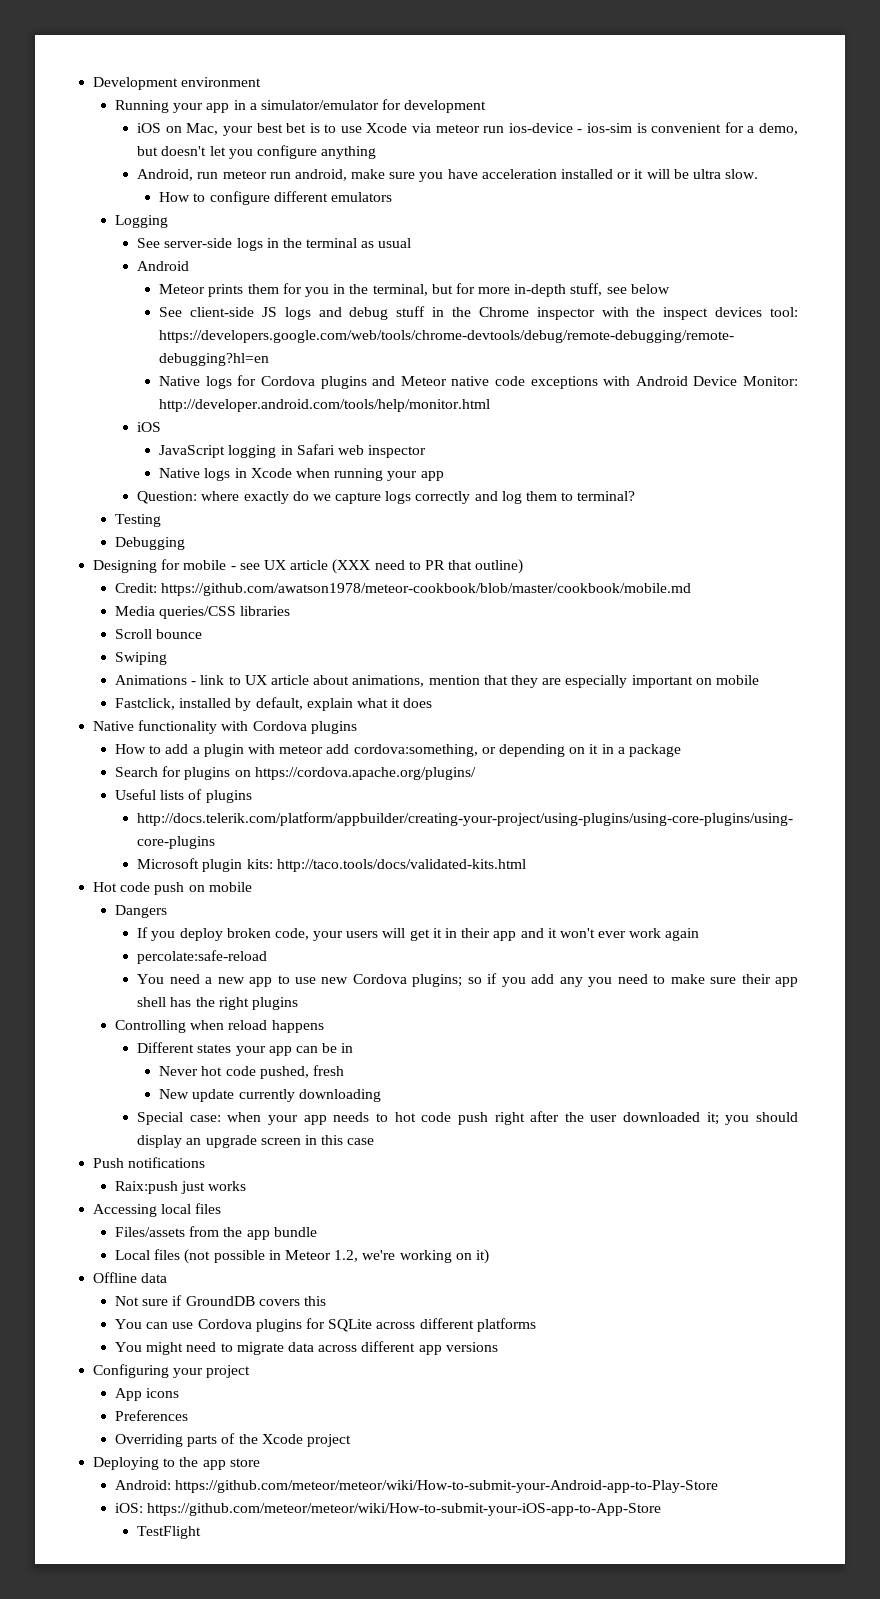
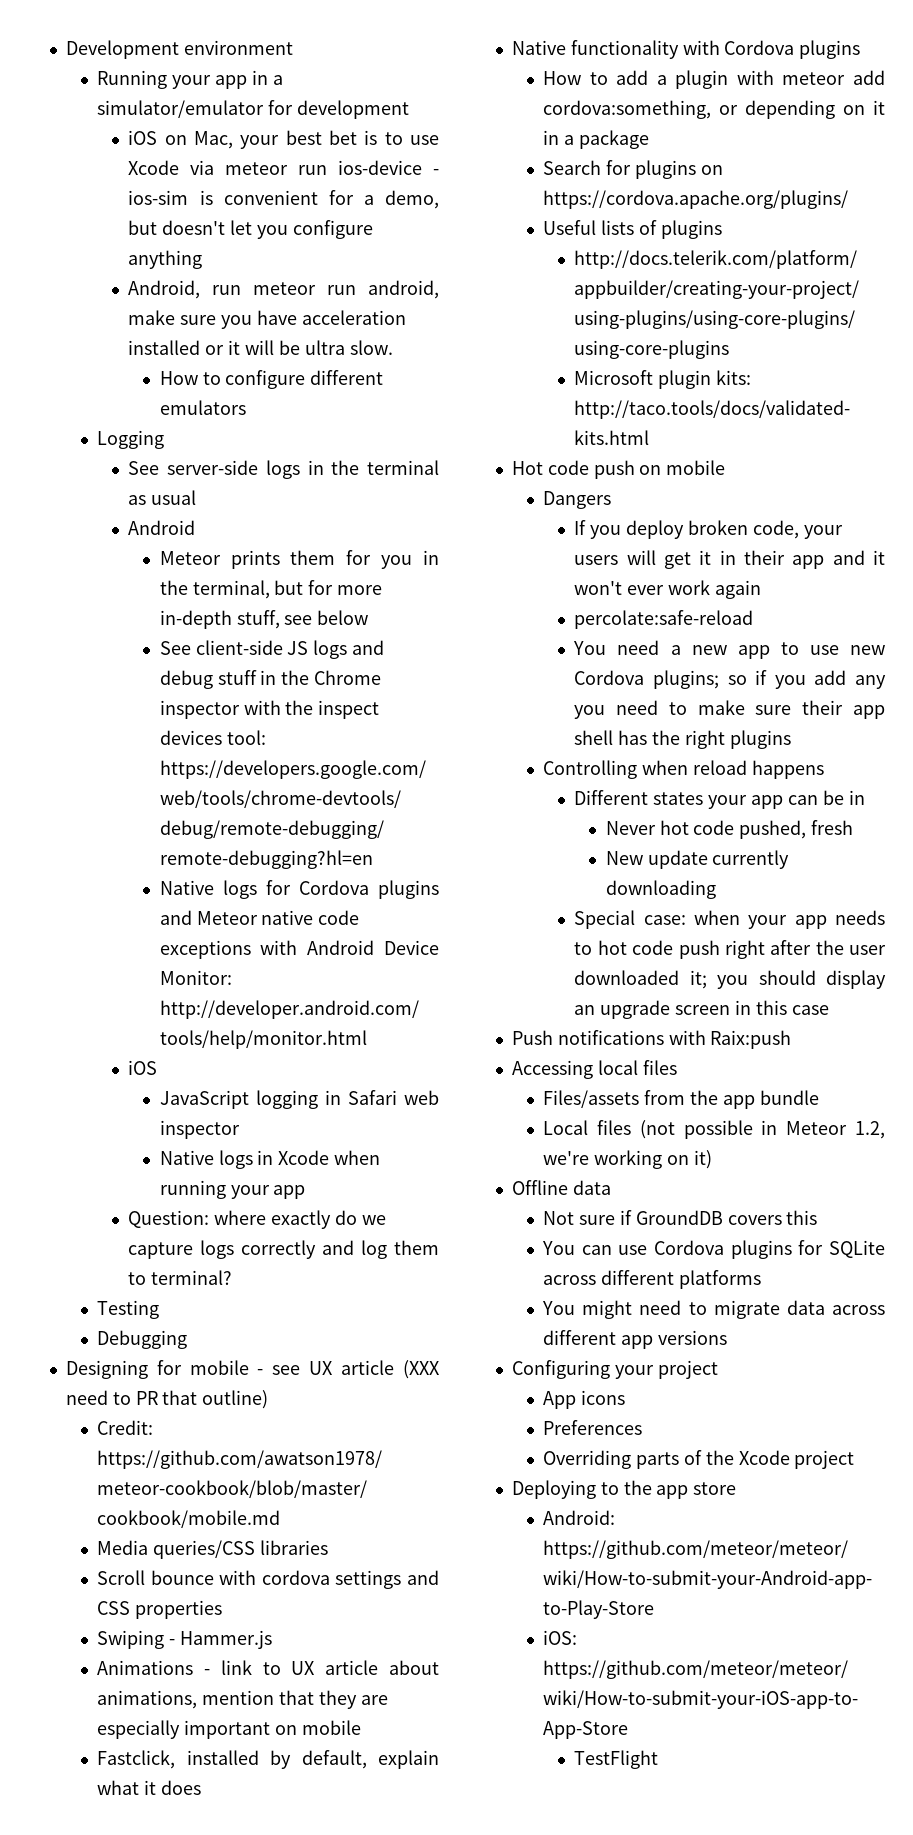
- Scroll bounce
+ Scroll bounce with cordova settings and CSS properties
- Swiping
+ Swiping - Hammer.js
- Push notifications
- Raix:push just works
+ Push notifications with Raix:push

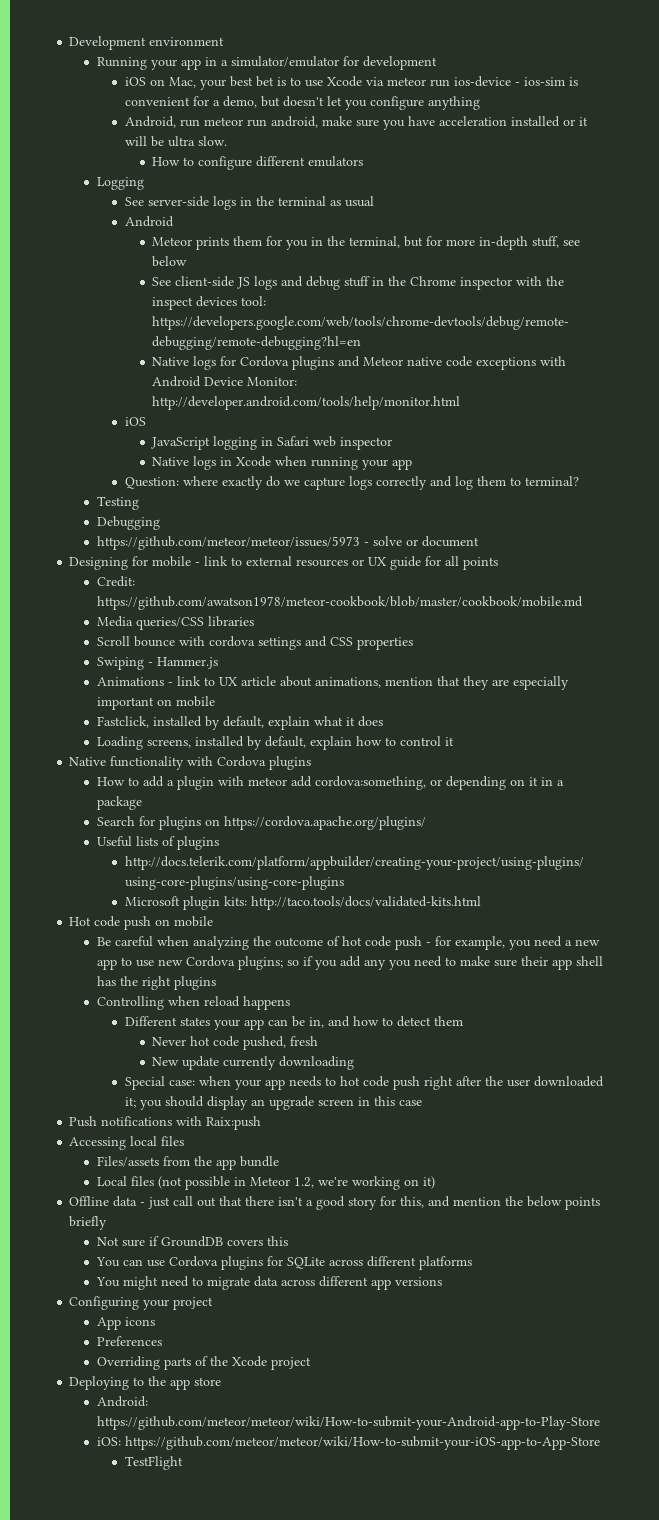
+ https://github.com/meteor/meteor/issues/5973 - solve or document
- Designing for mobile - see UX article (XXX need to PR that outline)
+ Designing for mobile - link to external resources or UX guide for all points
+ Loading screens, installed by default, explain how to control it
- Dangers
- If you deploy broken code, your users will get it in their app and it won't ever work again
- percolate:safe-reload
- You need a new app to use new Cordova plugins; so if you add any you need to make sure their app shell has the right plugins
+ Be careful when analyzing the outcome of hot code push - for example, you need a new app to use new Cordova plugins; so if you add any you need to make sure their app shell has the right plugins
- Different states your app can be in
+ Different states your app can be in, and how to detect them
- Offline data
+ Offline data - just call out that there isn't a good story for this, and mention the below points briefly

